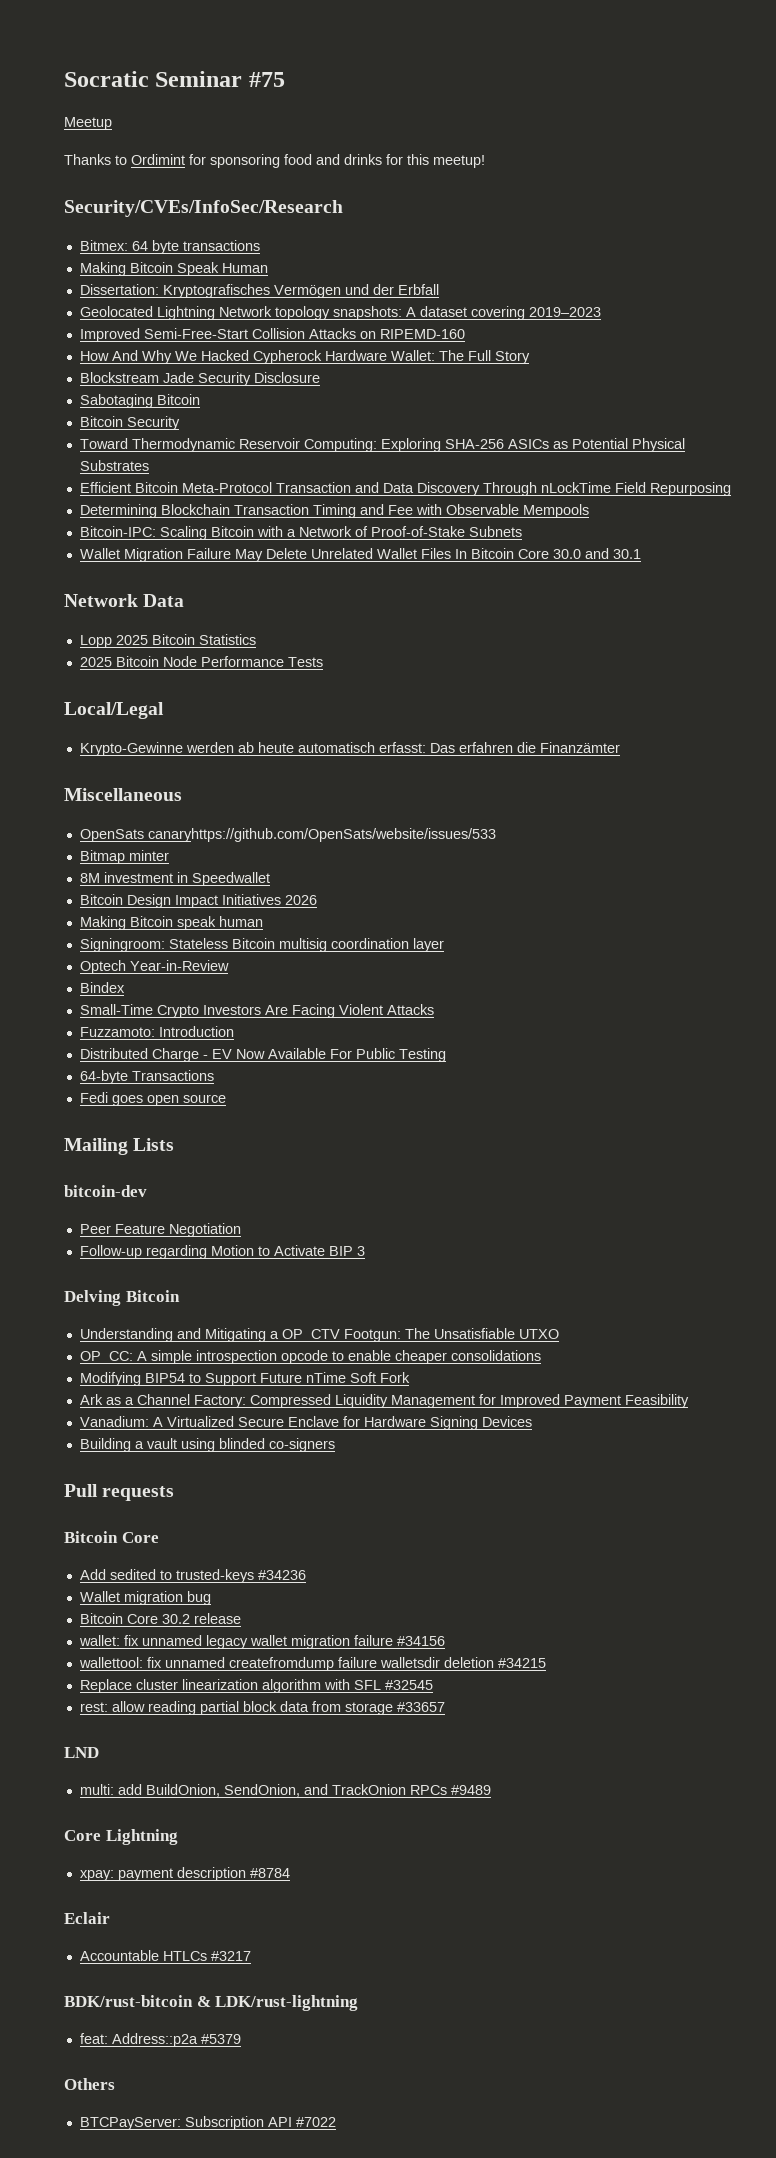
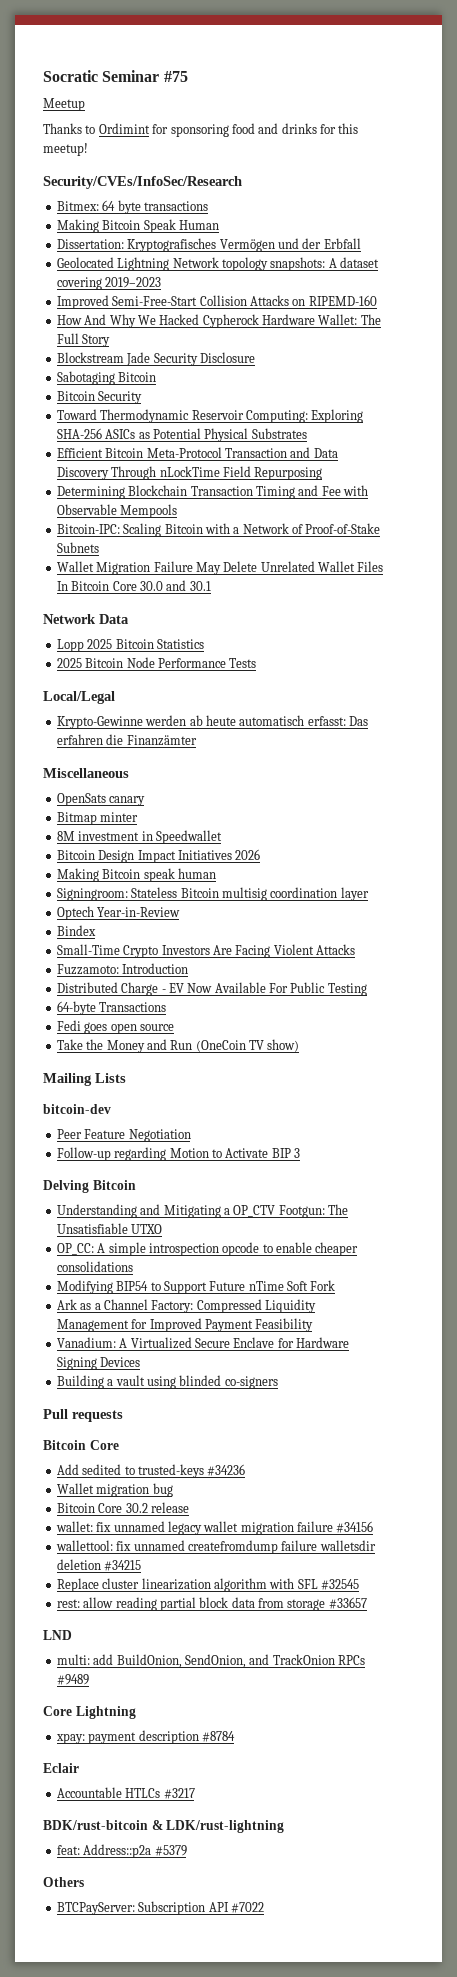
- OpenSats canaryhttps://github.com/OpenSats/website/issues/533
+ OpenSats canary
+ Take the Money and Run (OneCoin TV show)

